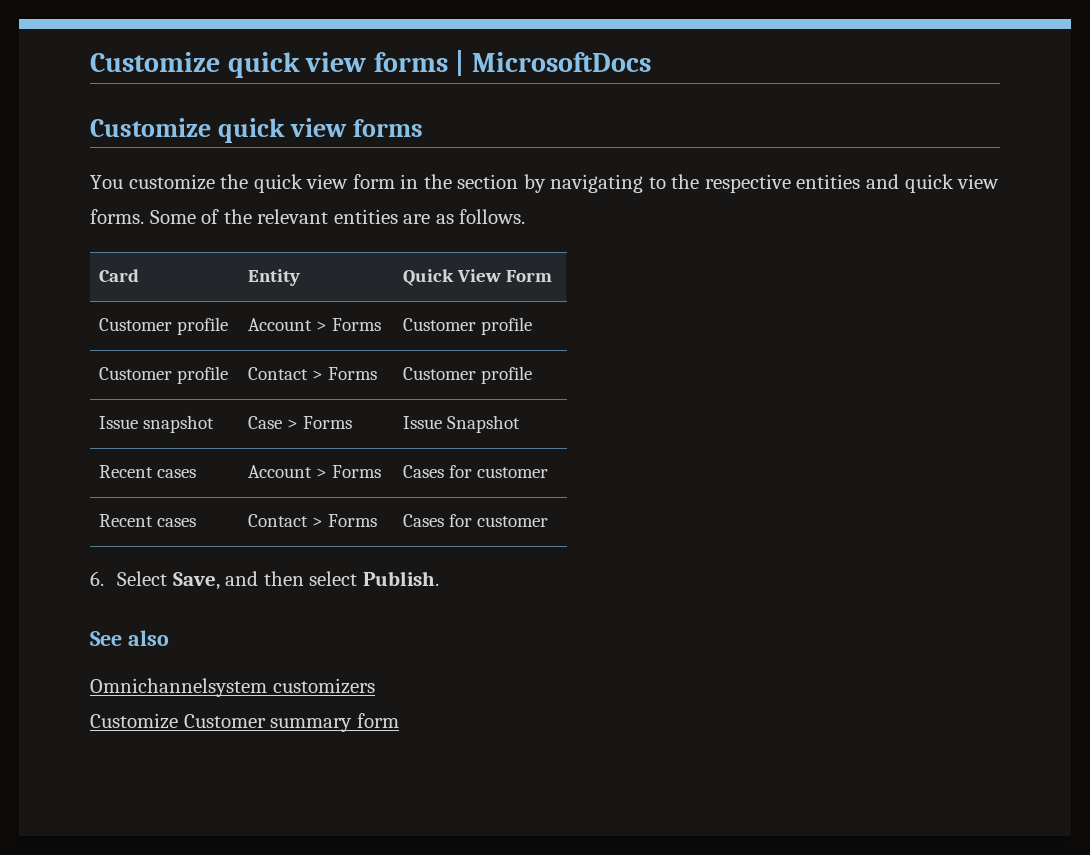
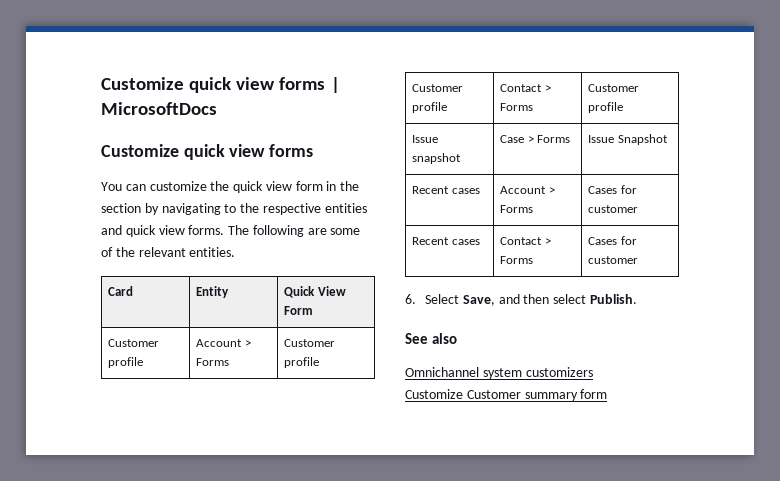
- You customize the quick view form in the section by navigating to the respective entities and quick view forms.
+ You can customize the quick view form in the section by navigating to the respective entities and quick view forms.
- Some of the relevant entities are as follows.
+ The following are some of the relevant entities.
- Omnichannelsystem customizers
+ Omnichannel system customizers

